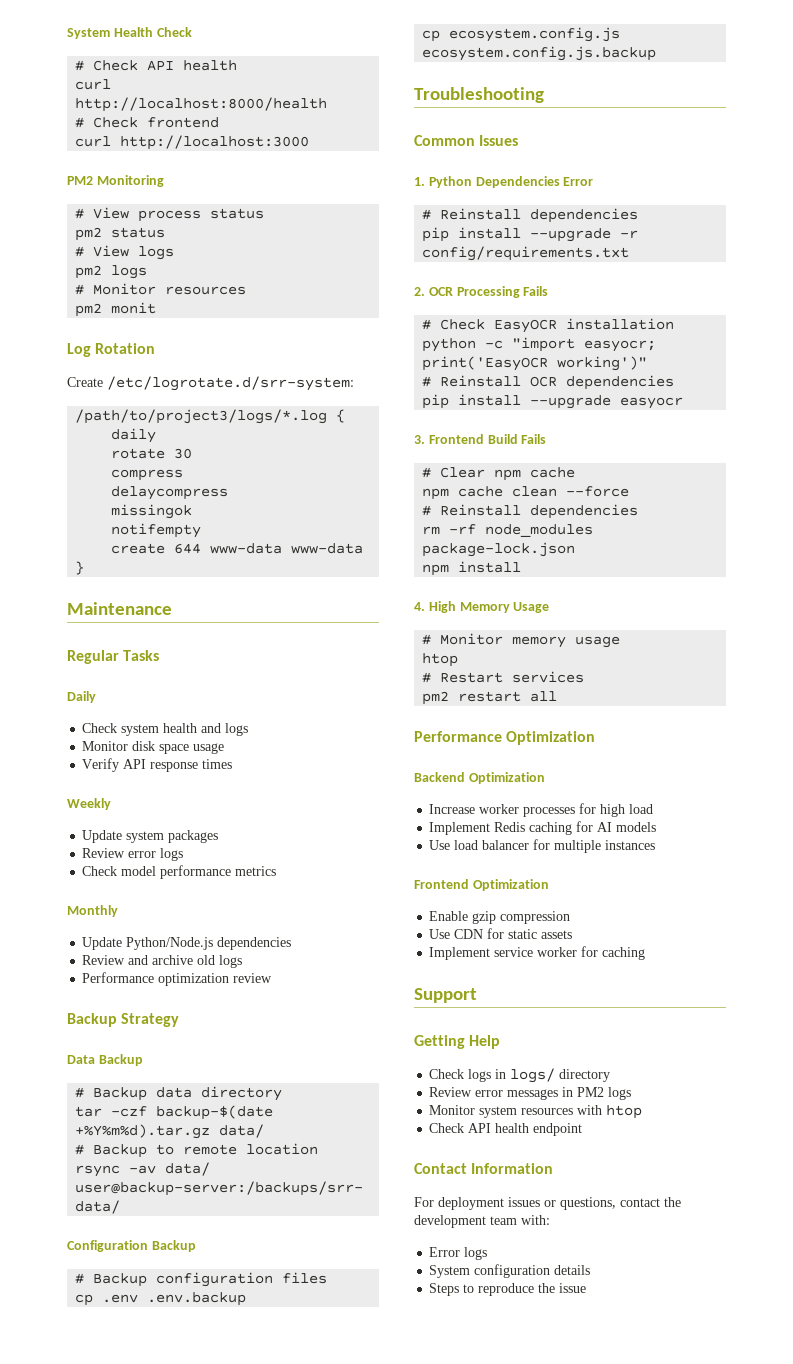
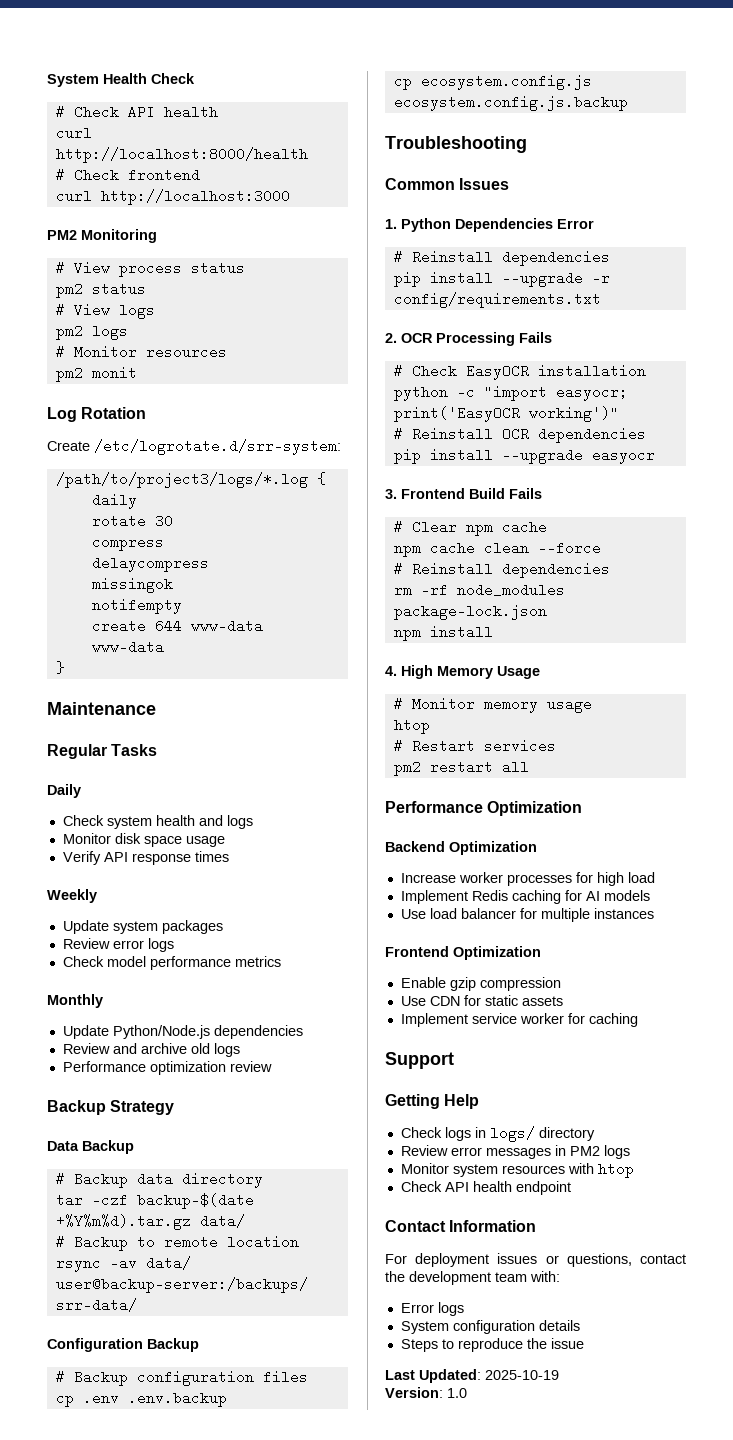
+ Last Updated: 2025-10-19
+ Version: 1.0

